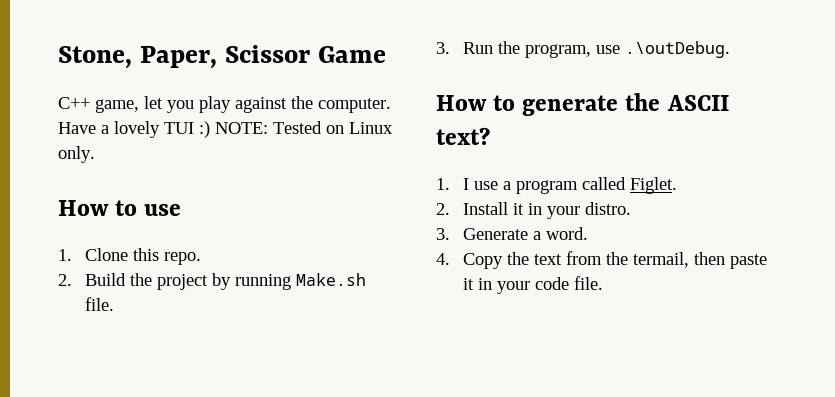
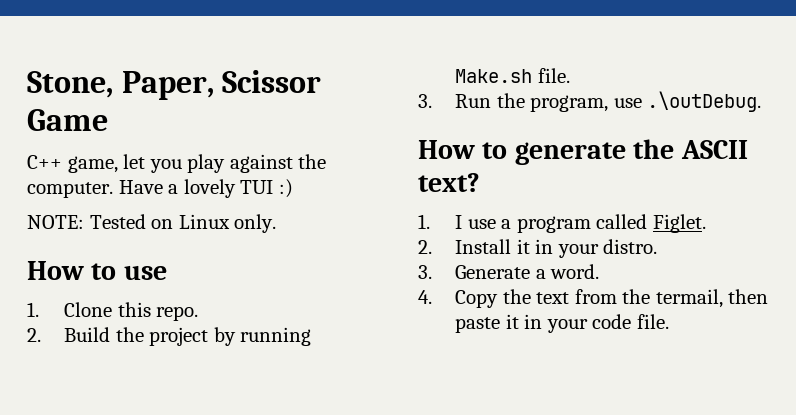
- Have a lovely TUI :) NOTE: Tested on Linux only.
+ Have a lovely TUI :)
+ NOTE: Tested on Linux only.

